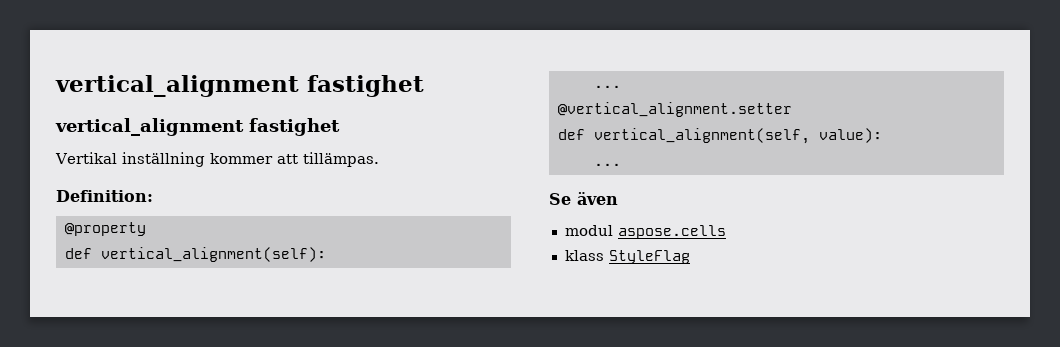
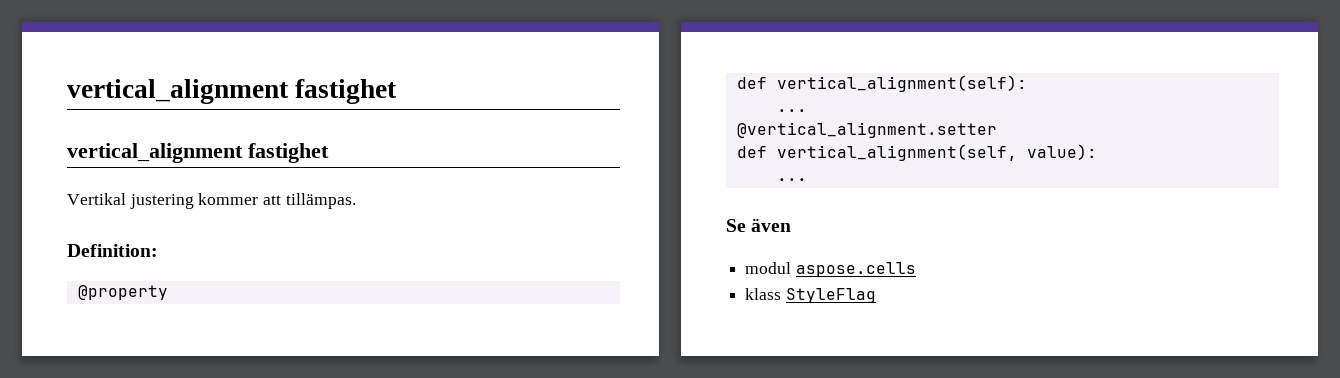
- Vertikal inställning kommer att tillämpas.
+ Vertikal justering kommer att tillämpas.

